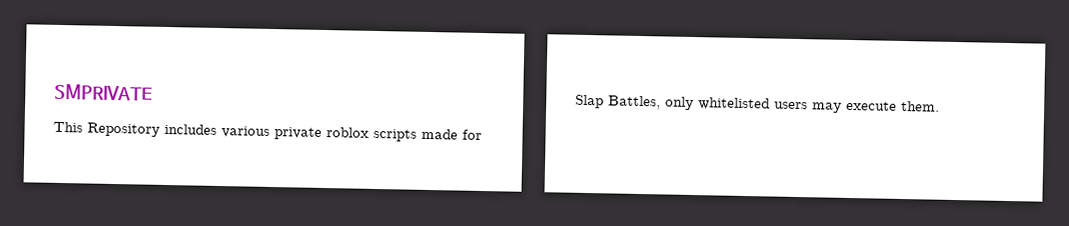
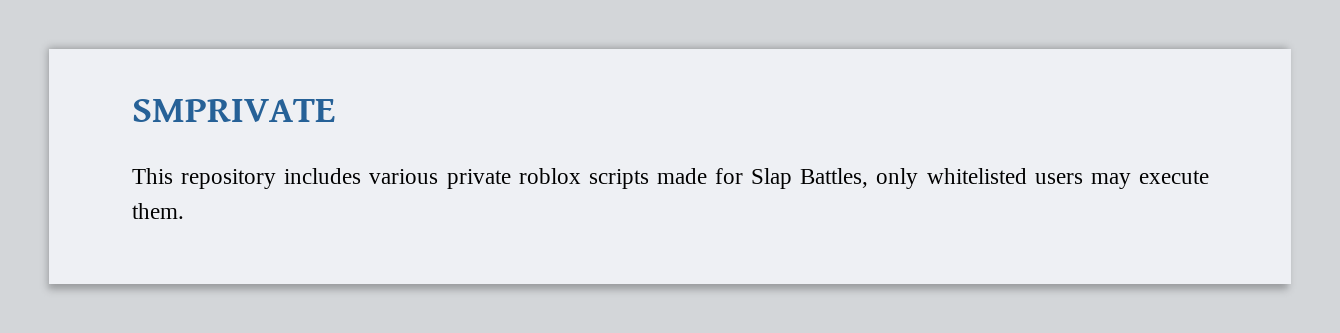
- This Repository includes various private roblox scripts made for Slap Battles, only whitelisted users may execute them.
+ This repository includes various private roblox scripts made for Slap Battles, only whitelisted users may execute them.

